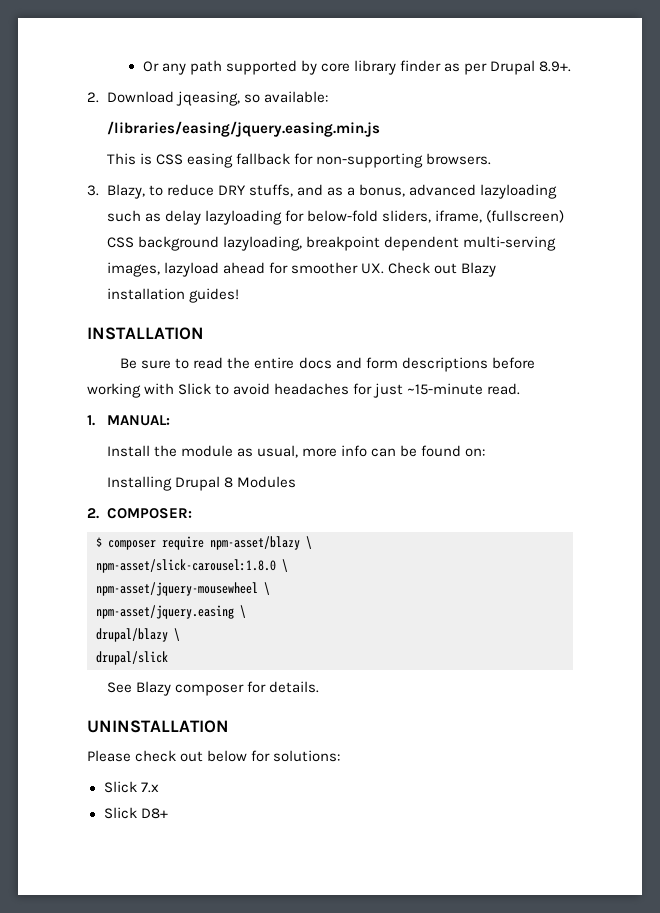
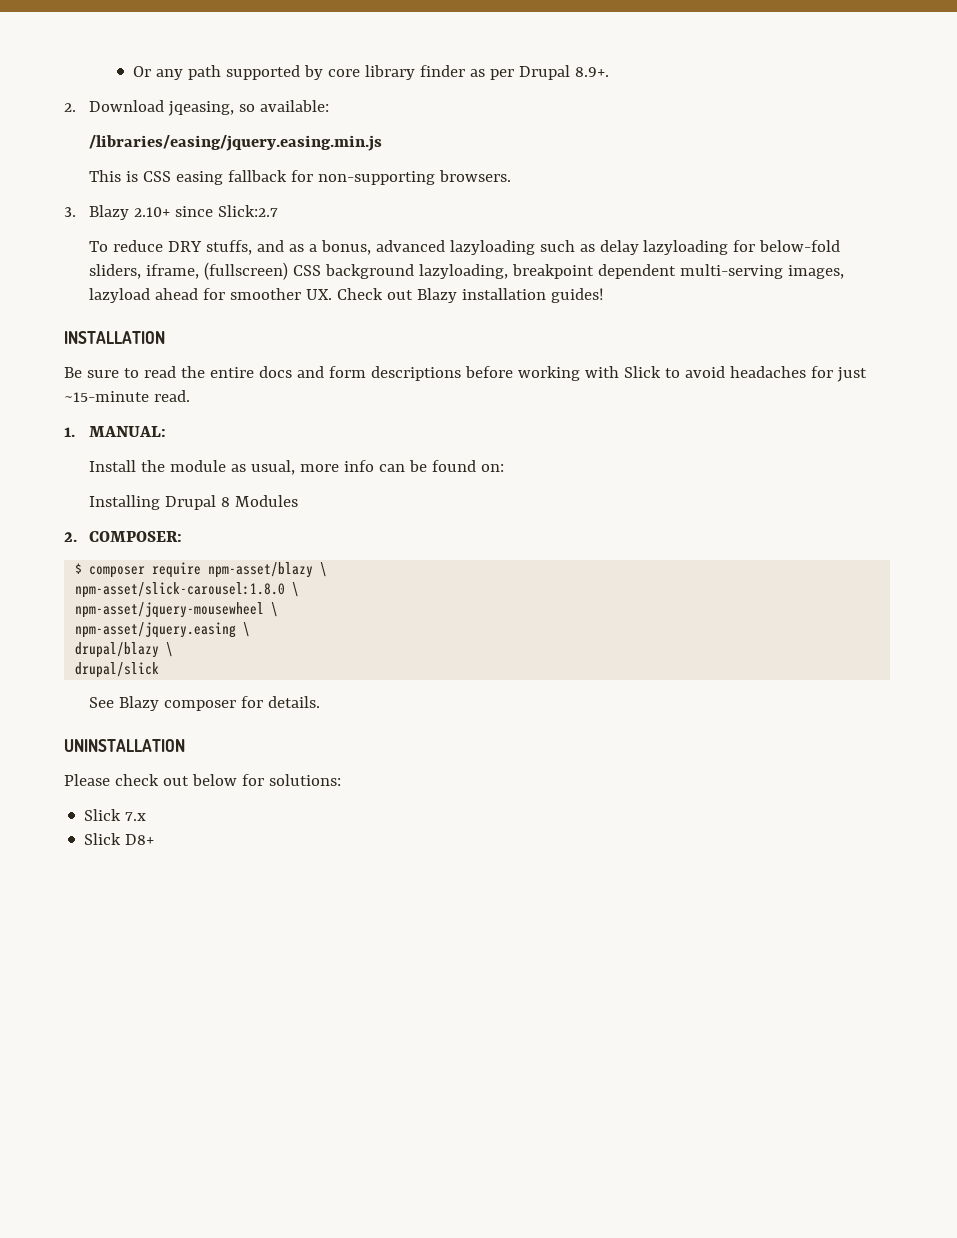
- 3. Blazy, to reduce DRY stuffs, and as a bonus, advanced lazyloading such as delay lazyloading for below-fold sliders, iframe, (fullscreen) CSS background lazyloading, breakpoint dependent multi-serving images, lazyload ahead for smoother UX. Check out Blazy installation guides!
+ 3. Blazy 2.10+ since Slick:2.7
+ To reduce DRY stuffs, and as a bonus, advanced lazyloading such as delay lazyloading for below-fold sliders, iframe, (fullscreen) CSS background lazyloading, breakpoint dependent multi-serving images, lazyload ahead for smoother UX. Check out Blazy installation guides!

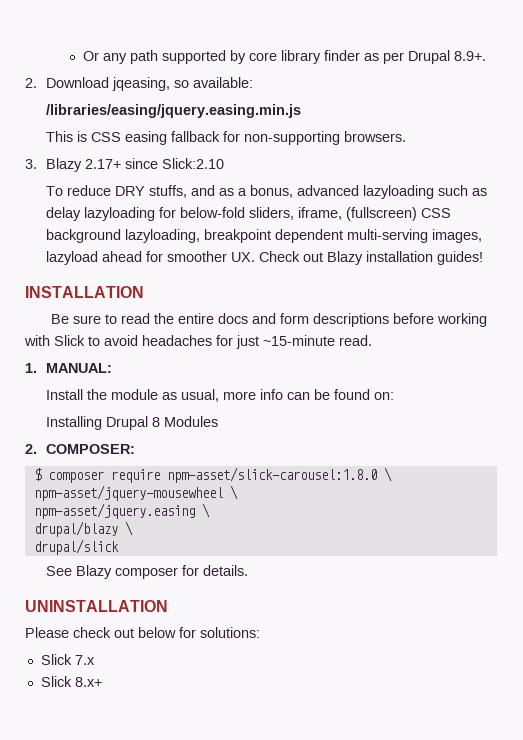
- 3. Blazy 2.10+ since Slick:2.7
+ 3. Blazy 2.17+ since Slick:2.10
- $ composer require npm-asset/blazy \
- npm-asset/slick-carousel:1.8.0 \
+ $ composer require npm-asset/slick-carousel:1.8.0 \
- Slick D8+
+ Slick 8.x+

